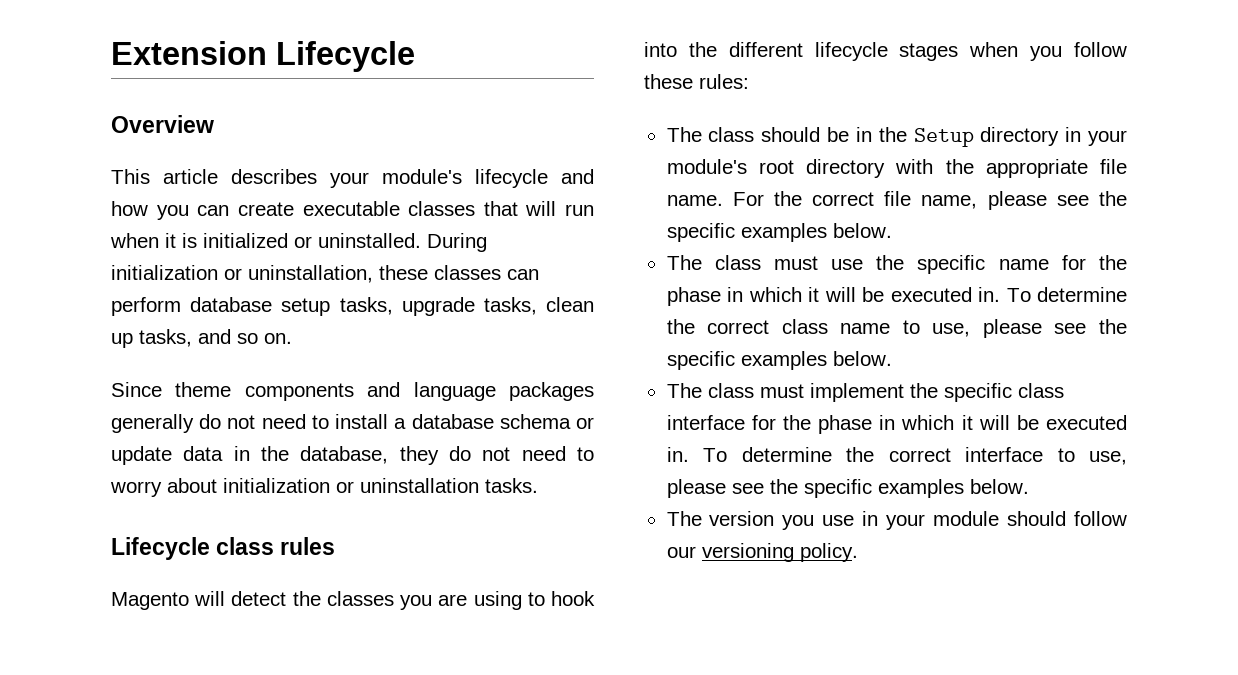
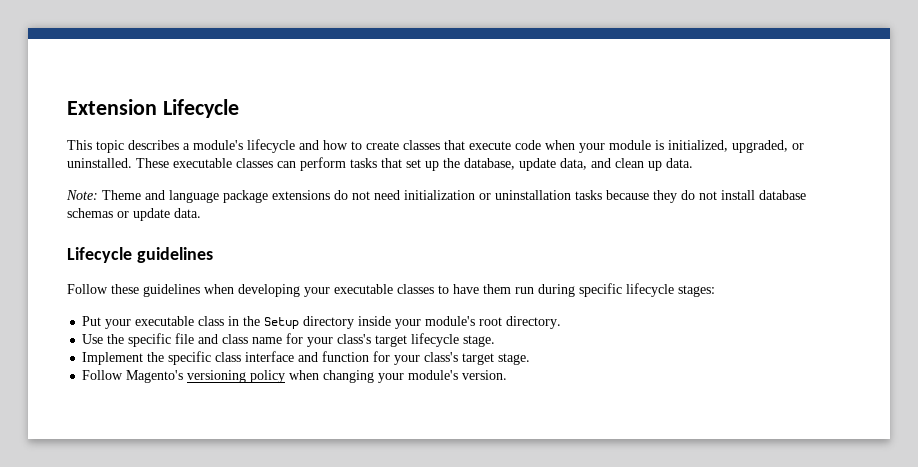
- Overview
- This article describes your module's lifecycle and how you can create executable classes that will run when it is initialized or uninstalled. During initialization or uninstallation, these classes can perform database setup tasks, upgrade tasks, clean up tasks, and so on.
- Since theme components and language packages generally do not need to install a database schema or update data in the database, they do not need to worry about initialization or uninstallation tasks.
- Lifecycle class rules
- Magento will detect the classes you are using to hook into the different lifecycle stages when you follow these rules:
- The class should be in the Setup directory in your module's root directory with the appropriate file name. For the correct file name, please see the specific examples below.
- The class must use the specific name for the phase in which it will be executed in. To determine the correct class name to use, please see the specific examples below.
- The class must implement the specific class interface for the phase in which it will be executed in. To determine the correct interface to use, please see the specific examples below.
- The version you use in your module should follow our versioning policy.
+ This topic describes a module's lifecycle and how to create classes that execute code when your module is initialized, upgraded, or uninstalled. These executable classes can perform tasks that set up the database, update data, and clean up data.
+ Note: Theme and language package extensions do not need initialization or uninstallation tasks because they do not install database schemas or update data.
+ Lifecycle guidelines
+ Follow these guidelines when developing your executable classes to have them run during specific lifecycle stages:
+ Put your executable class in the Setup directory inside your module's root directory.
+ Use the specific file and class name for your class's target lifecycle stage.
+ Implement the specific class interface and function for your class's target stage.
+ Follow Magento's versioning policy when changing your module's version.

